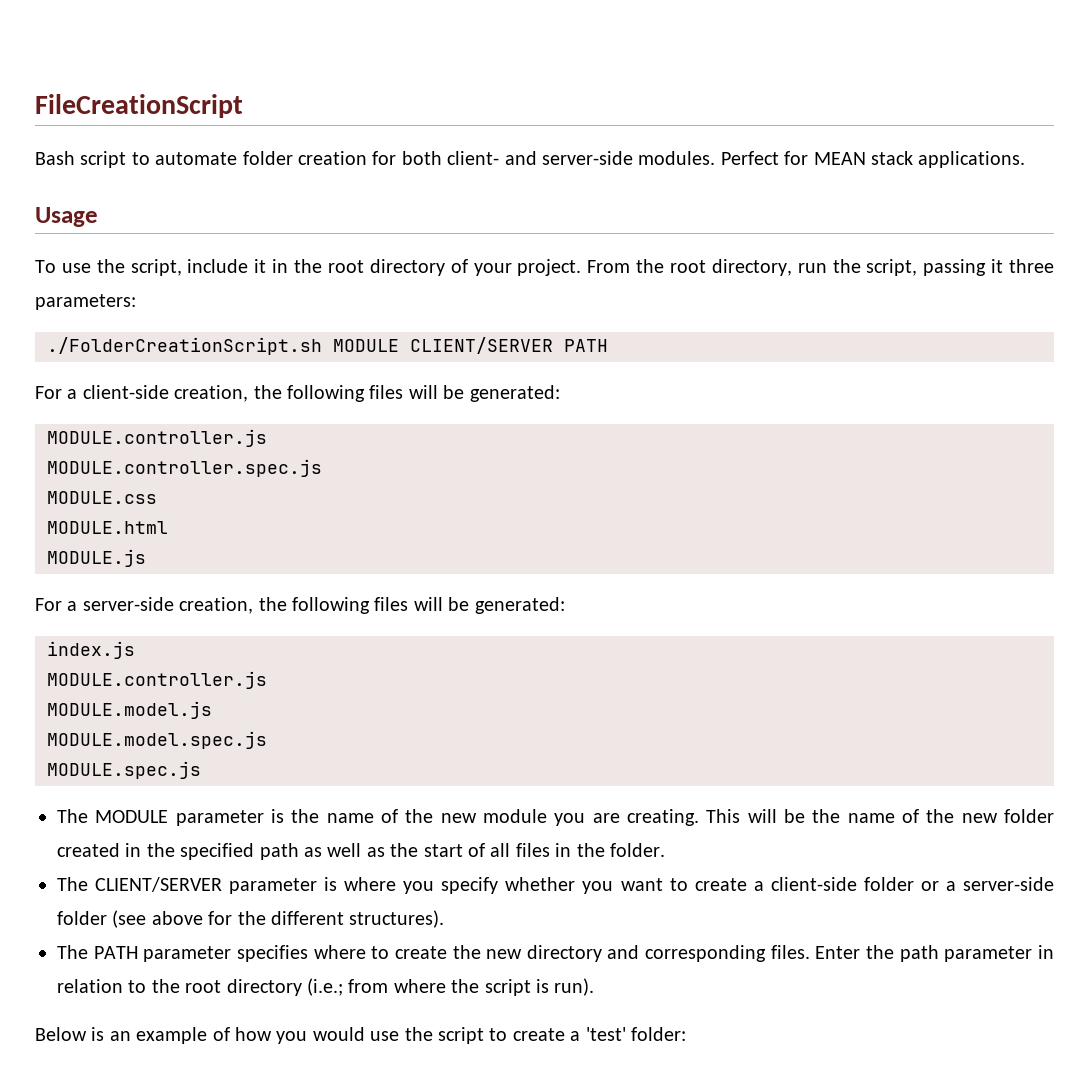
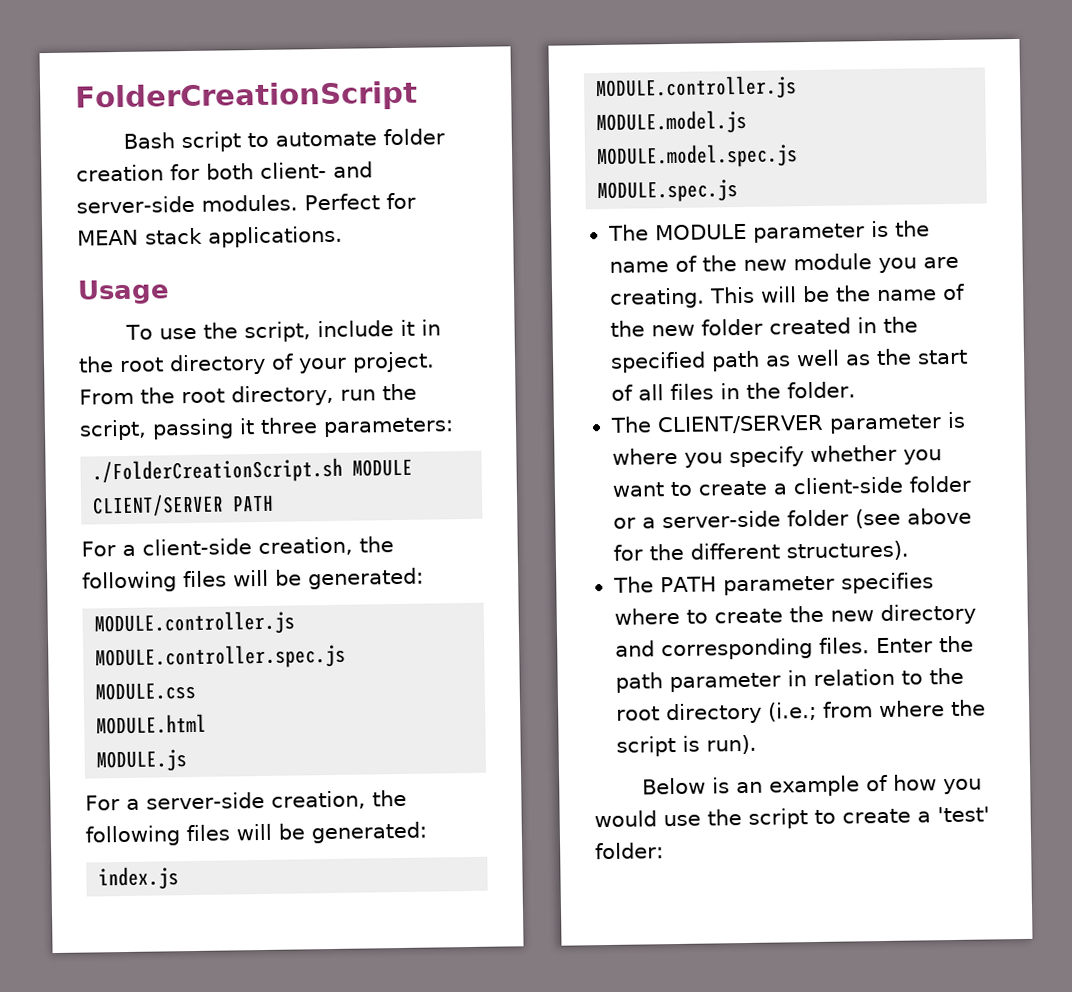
- FileCreationScript
+ FolderCreationScript

